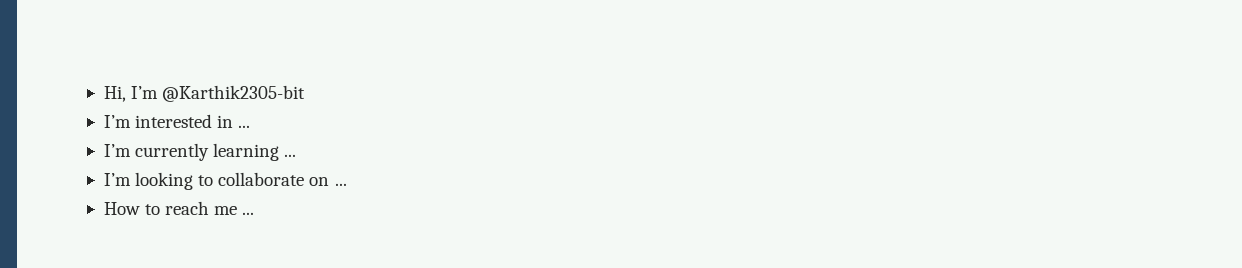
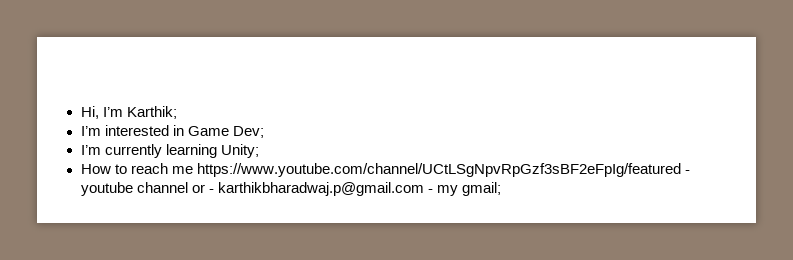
- Hi, I’m @Karthik2305-bit
+ Hi, I’m Karthik;
- I’m interested in ...
+ I’m interested in Game Dev;
- I’m currently learning ...
- I’m looking to collaborate on ...
- How to reach me ...
+ I’m currently learning Unity;
+ How to reach me https://www.youtube.com/channel/UCtLSgNpvRpGzf3sBF2eFpIg/featured - youtube channel or - karthikbharadwaj.p@gmail.com - my gmail;

